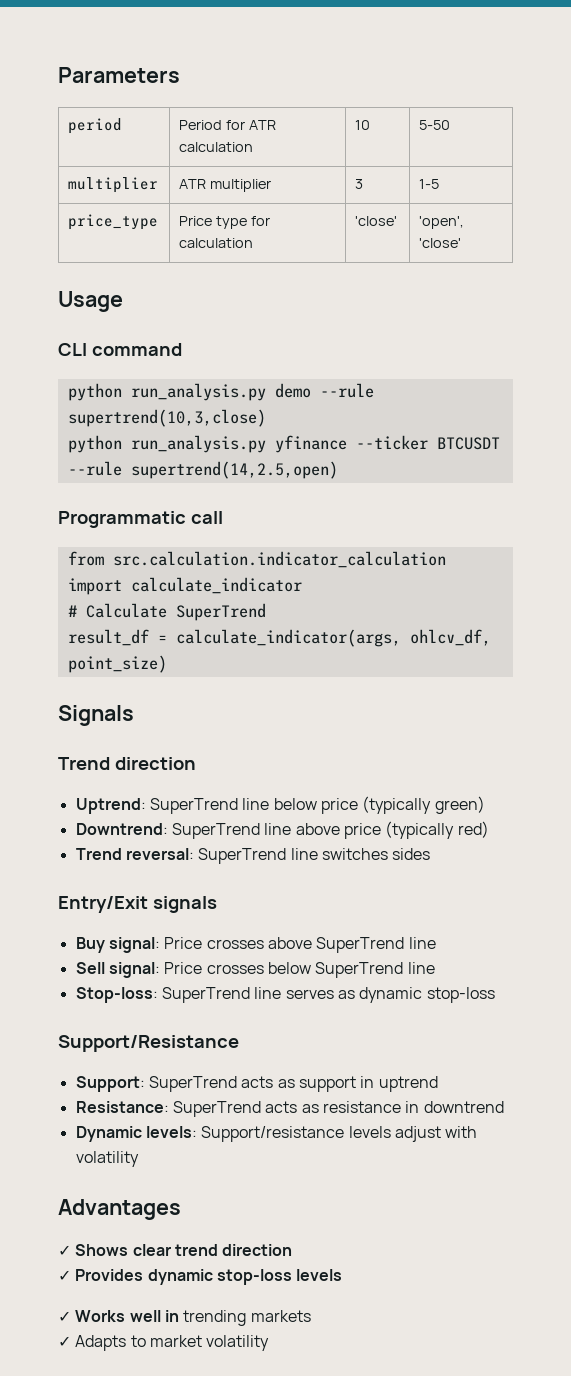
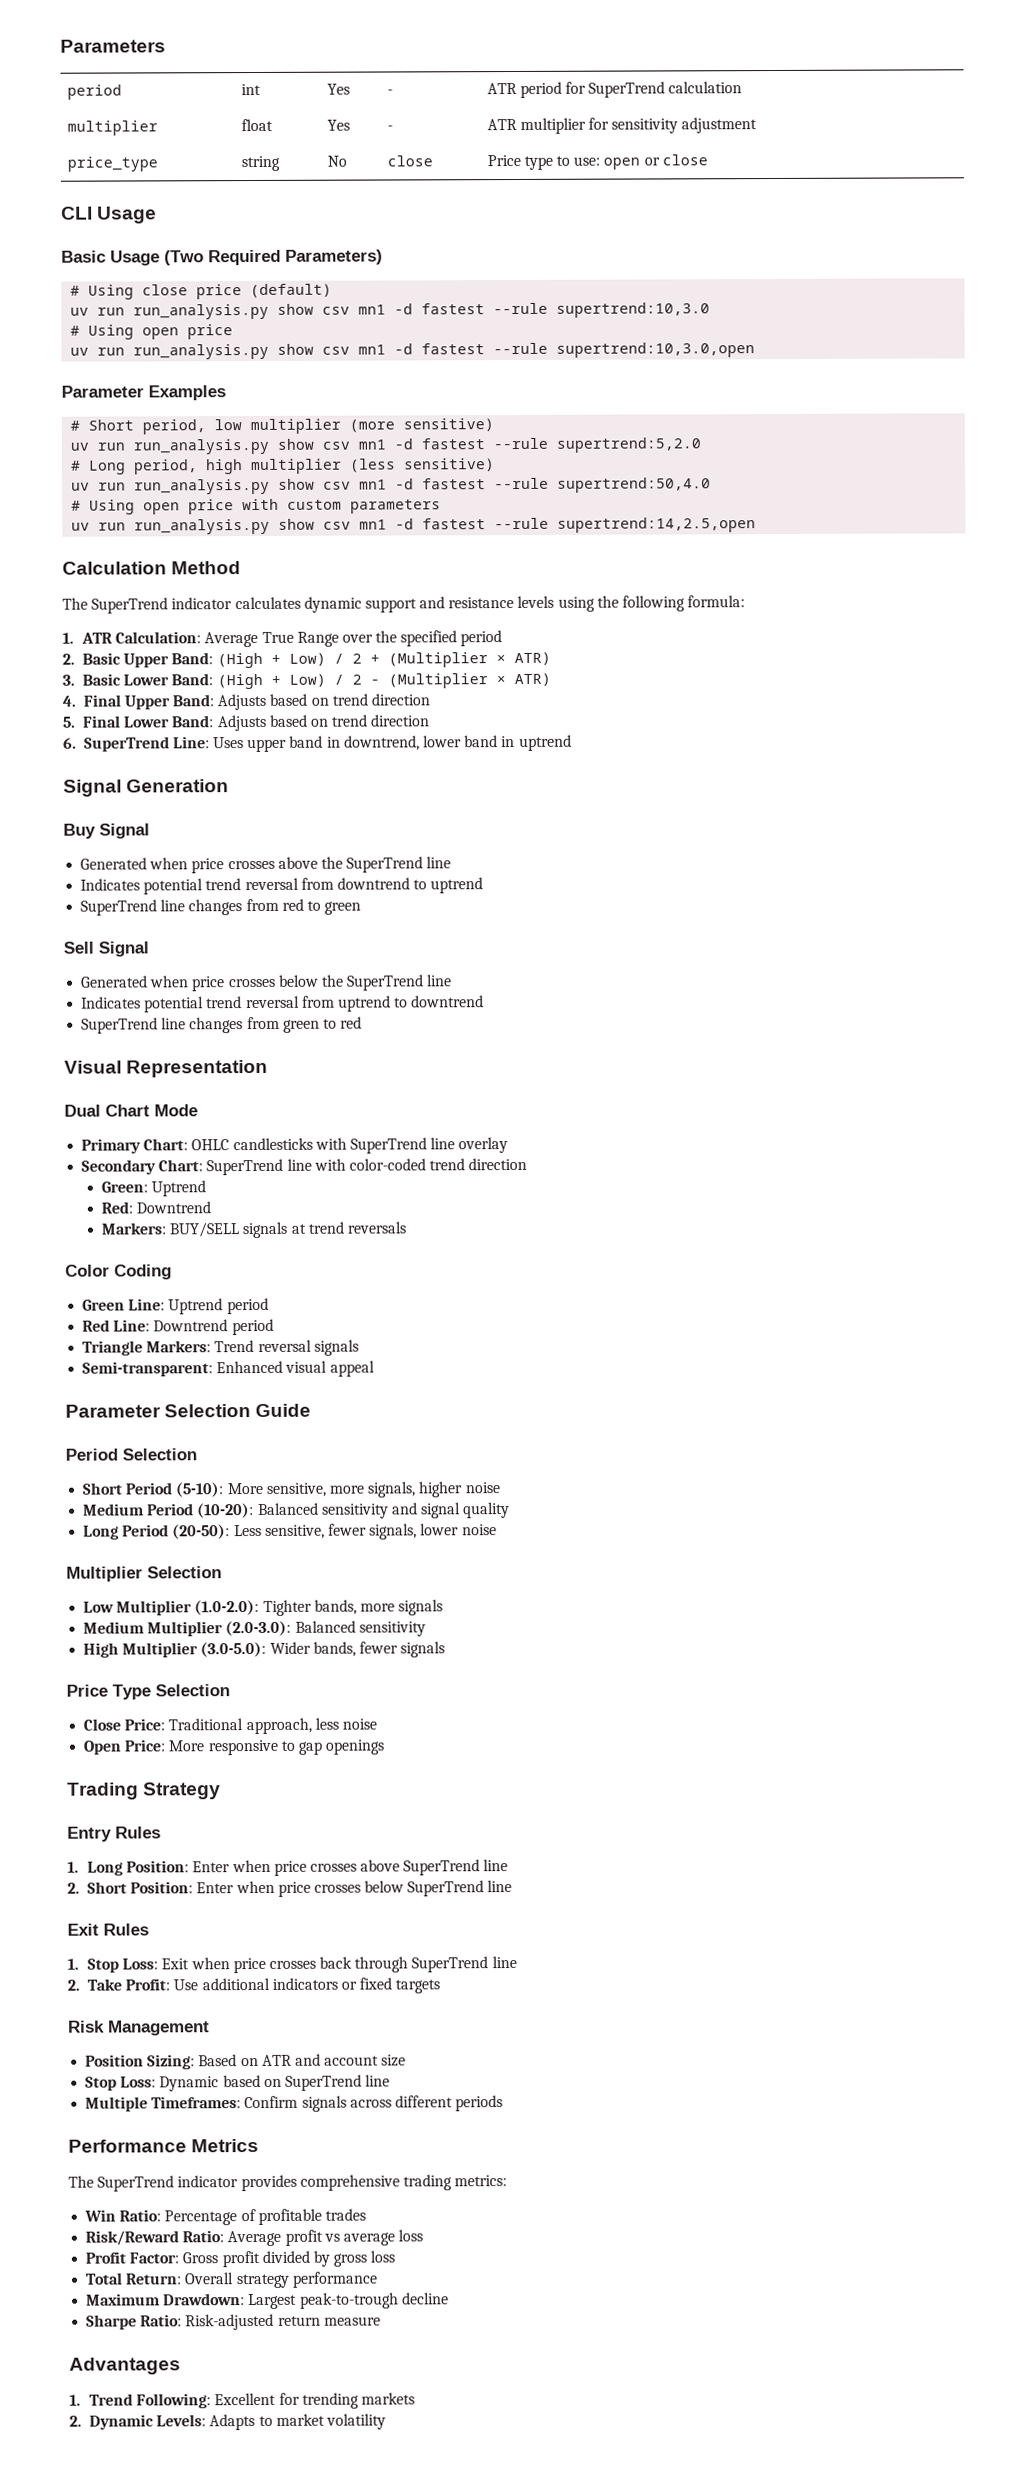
- period | Period for ATR calculation | 10 | 5-50
- multiplier | ATR multiplier | 3 | 1-5
- price_type | Price type for calculation | 'close' | 'open', 'close'
- Usage
- CLI command
- python run_analysis.py demo --rule supertrend(10,3,close)
- python run_analysis.py yfinance --ticker BTCUSDT --rule supertrend(14,2.5,open)
- Programmatic call
- from src.calculation.indicator_calculation import calculate_indicator
- # Calculate SuperTrend
- result_df = calculate_indicator(args, ohlcv_df, point_size)
- Signals
- Trend direction
- Uptrend: SuperTrend line below price (typically green)
- Downtrend: SuperTrend line above price (typically red)
- Trend reversal: SuperTrend line switches sides
- Entry/Exit signals
- Buy signal: Price crosses above SuperTrend line
- Sell signal: Price crosses below SuperTrend line
- Stop-loss: SuperTrend line serves as dynamic stop-loss
- Support/Resistance
- Support: SuperTrend acts as support in uptrend
- Resistance: SuperTrend acts as resistance in downtrend
- Dynamic levels: Support/resistance levels adjust with volatility
+ period | int | Yes | - | ATR period for SuperTrend calculation
+ multiplier | float | Yes | - | ATR multiplier for sensitivity adjustment
+ price_type | string | No | close | Price type to use: open or close
+ CLI Usage
+ Basic Usage (Two Required Parameters)
+ # Using close price (default)
+ uv run run_analysis.py show csv mn1 -d fastest --rule supertrend:10,3.0
+ # Using open price
+ uv run run_analysis.py show csv mn1 -d fastest --rule supertrend:10,3.0,open
+ Parameter Examples
+ # Short period, low multiplier (more sensitive)
+ uv run run_analysis.py show csv mn1 -d fastest --rule supertrend:5,2.0
+ # Long period, high multiplier (less sensitive)
+ uv run run_analysis.py show csv mn1 -d fastest --rule supertrend:50,4.0
+ # Using open price with custom parameters
+ uv run run_analysis.py show csv mn1 -d fastest --rule supertrend:14,2.5,open
+ Calculation Method
+ The SuperTrend indicator calculates dynamic support and resistance levels using the following formula:
+ 1. ATR Calculation: Average True Range over the specified period
+ 2. Basic Upper Band: (High + Low) / 2 + (Multiplier × ATR)
+ 3. Basic Lower Band: (High + Low) / 2 - (Multiplier × ATR)
+ 4. Final Upper Band: Adjusts based on trend direction
+ 5. Final Lower Band: Adjusts based on trend direction
+ 6. SuperTrend Line: Uses upper band in downtrend, lower band in uptrend
+ Signal Generation
+ Buy Signal
+ Generated when price crosses above the SuperTrend line
+ Indicates potential trend reversal from downtrend to uptrend
+ SuperTrend line changes from red to green
+ Sell Signal
+ Generated when price crosses below the SuperTrend line
+ Indicates potential trend reversal from uptrend to downtrend
+ SuperTrend line changes from green to red
+ Visual Representation
+ Dual Chart Mode
+ Primary Chart: OHLC candlesticks with SuperTrend line overlay
+ Secondary Chart: SuperTrend line with color-coded trend direction
+ Green: Uptrend
+ Red: Downtrend
+ Markers: BUY/SELL signals at trend reversals
+ Color Coding
+ Green Line: Uptrend period
+ Red Line: Downtrend period
+ Triangle Markers: Trend reversal signals
+ Semi-transparent: Enhanced visual appeal
+ Parameter Selection Guide
+ Period Selection
+ Short Period (5-10): More sensitive, more signals, higher noise
+ Medium Period (10-20): Balanced sensitivity and signal quality
+ Long Period (20-50): Less sensitive, fewer signals, lower noise
+ Multiplier Selection
+ Low Multiplier (1.0-2.0): Tighter bands, more signals
+ Medium Multiplier (2.0-3.0): Balanced sensitivity
+ High Multiplier (3.0-5.0): Wider bands, fewer signals
+ Price Type Selection
+ Close Price: Traditional approach, less noise
+ Open Price: More responsive to gap openings
+ Trading Strategy
+ Entry Rules
+ 1. Long Position: Enter when price crosses above SuperTrend line
+ 2. Short Position: Enter when price crosses below SuperTrend line
+ Exit Rules
+ 1. Stop Loss: Exit when price crosses back through SuperTrend line
+ 2. Take Profit: Use additional indicators or fixed targets
+ Risk Management
+ Position Sizing: Based on ATR and account size
+ Stop Loss: Dynamic based on SuperTrend line
+ Multiple Timeframes: Confirm signals across different periods
+ Performance Metrics
+ The SuperTrend indicator provides comprehensive trading metrics:
+ Win Ratio: Percentage of profitable trades
+ Risk/Reward Ratio: Average profit vs average loss
+ Profit Factor: Gross profit divided by gross loss
+ Total Return: Overall strategy performance
+ Maximum Drawdown: Largest peak-to-trough decline
+ Sharpe Ratio: Risk-adjusted return measure
  Advantages
- ✓ Shows clear trend direction
- ✓ Provides dynamic stop-loss levels
- ✓ Works well in trending markets
+ 1. Trend Following: Excellent for trending markets
- ✓ Adapts to market volatility
+ 2. Dynamic Levels: Adapts to market volatility

